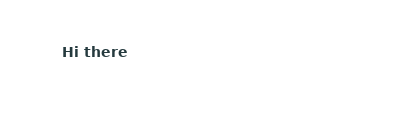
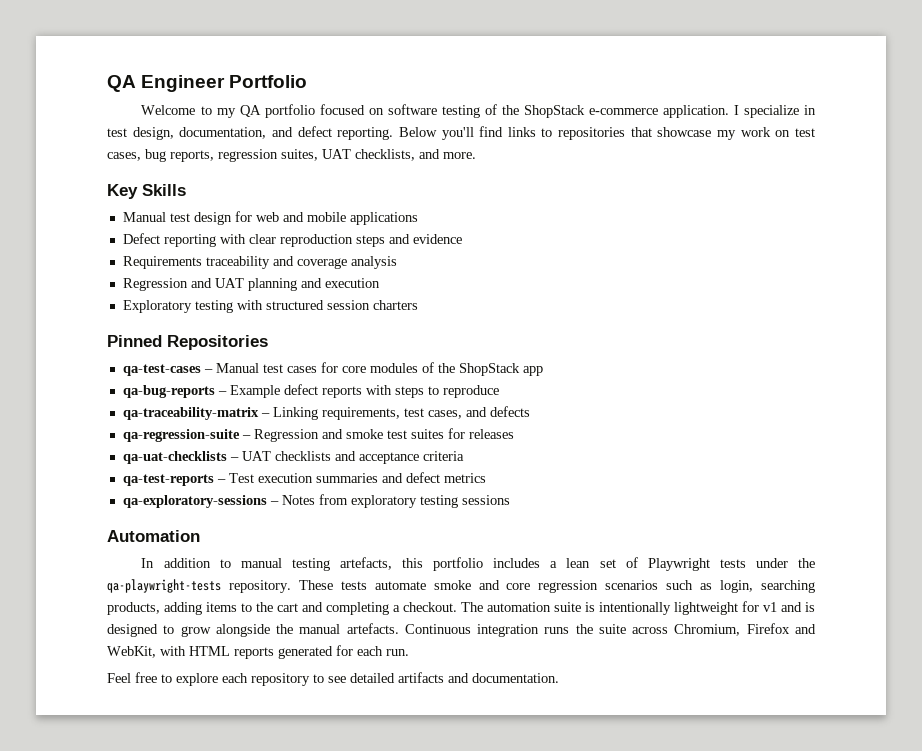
- Hi there
+ QA Engineer Portfolio
+ Welcome to my QA portfolio focused on software testing of the ShopStack e‑commerce application. I specialize in test design, documentation, and defect reporting. Below you'll find links to repositories that showcase my work on test cases, bug reports, regression suites, UAT checklists, and more.
+ Key Skills
+ Manual test design for web and mobile applications
+ Defect reporting with clear reproduction steps and evidence
+ Requirements traceability and coverage analysis
+ Regression and UAT planning and execution
+ Exploratory testing with structured session charters
+ Pinned Repositories
+ qa-test-cases – Manual test cases for core modules of the ShopStack app
+ qa-bug-reports – Example defect reports with steps to reproduce
+ qa-traceability-matrix – Linking requirements, test cases, and defects
+ qa-regression-suite – Regression and smoke test suites for releases
+ qa-uat-checklists – UAT checklists and acceptance criteria
+ qa-test-reports – Test execution summaries and defect metrics
+ qa-exploratory-sessions – Notes from exploratory testing sessions
+ Automation
+ In addition to manual testing artefacts, this portfolio includes a lean set of Playwright tests under the qa-playwright-tests repository. These tests automate smoke and core regression scenarios such as login, searching products, adding items to the cart and completing a checkout. The automation suite is intentionally lightweight for v1 and is designed to grow alongside the manual artefacts. Continuous integration runs the suite across Chromium, Firefox and WebKit, with HTML reports generated for each run.
+ Feel free to explore each repository to see detailed artifacts and documentation.

